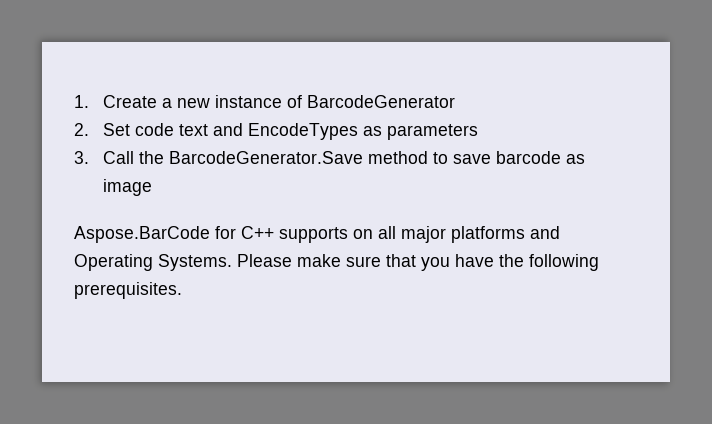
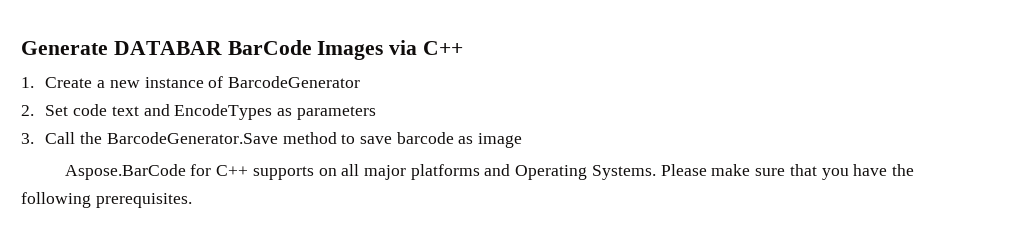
+ Generate DATABAR BarCode Images via C++

